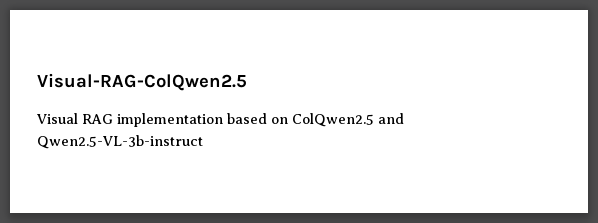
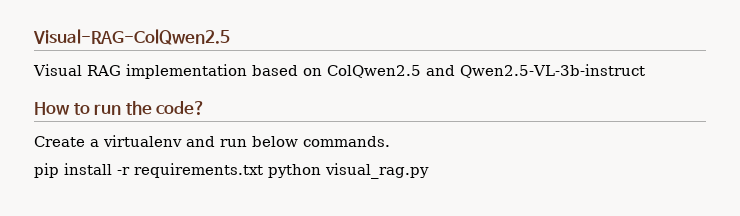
+ How to run the code?
+ Create a virtualenv and run below commands.
+ pip install -r requirements.txt python visual_rag.py

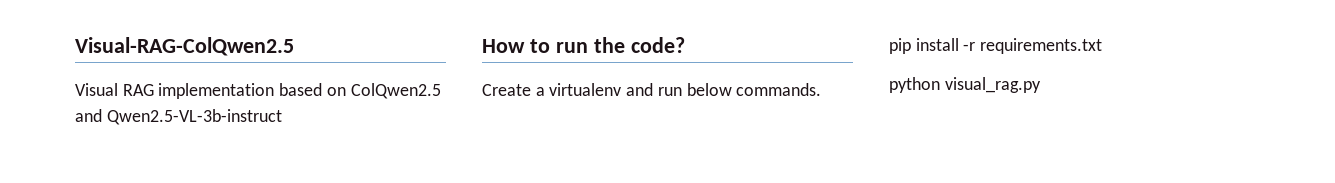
- pip install -r requirements.txt python visual_rag.py
+ pip install -r requirements.txt
+ python visual_rag.py

